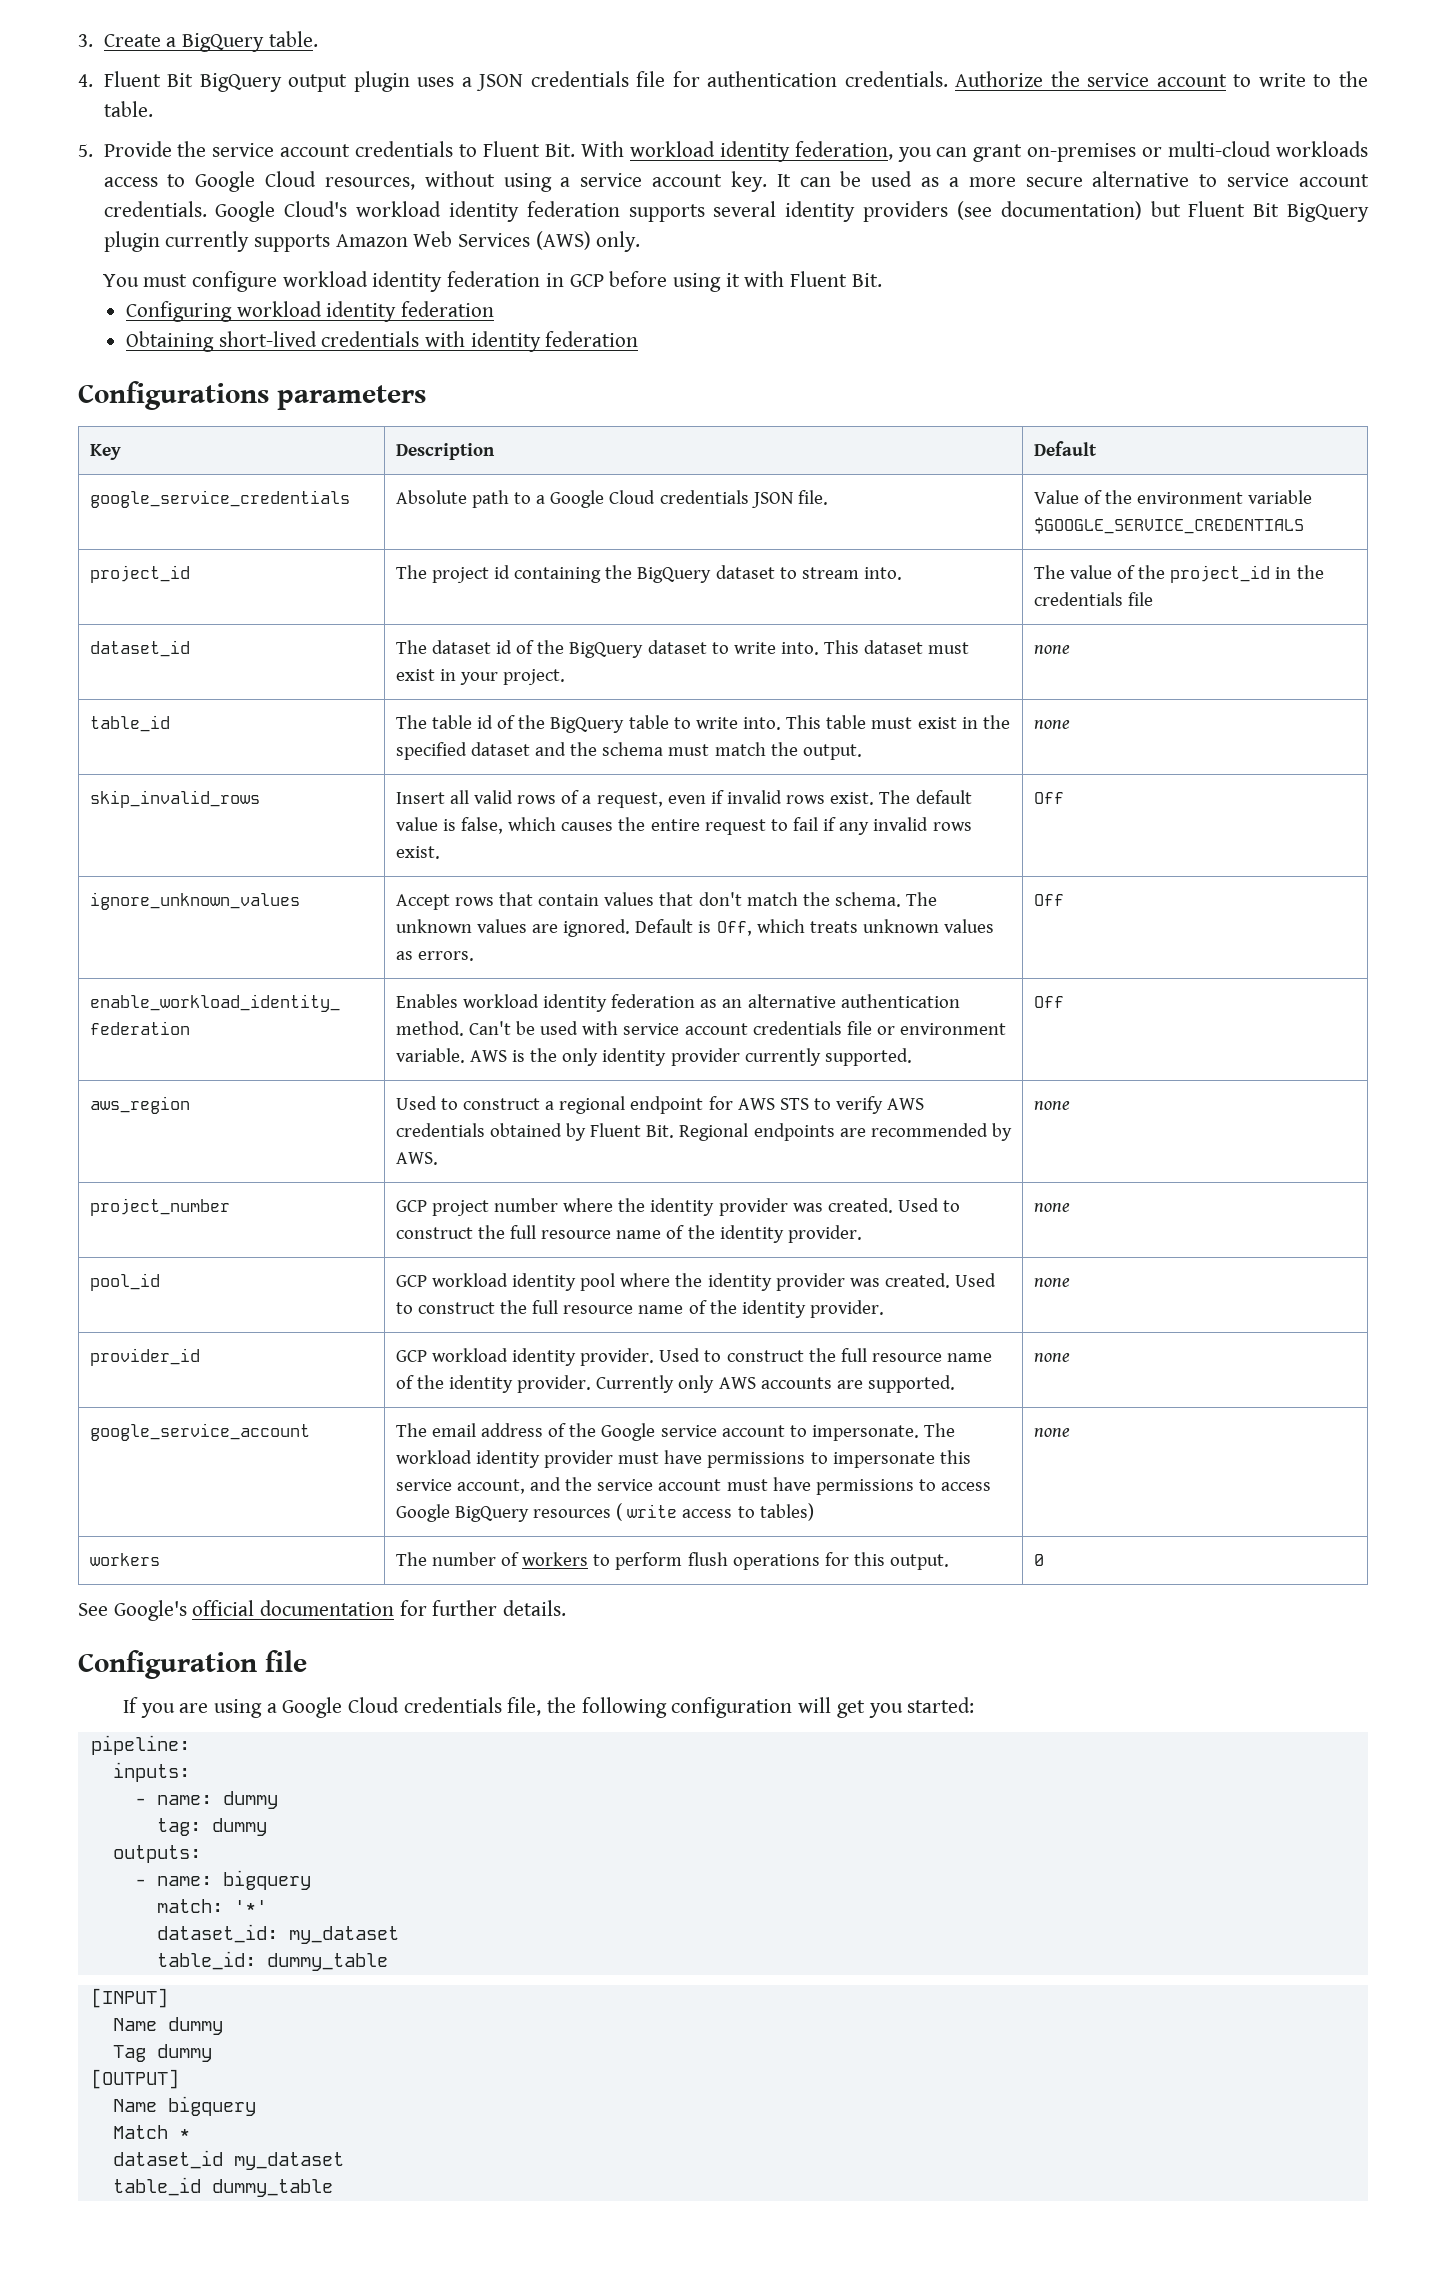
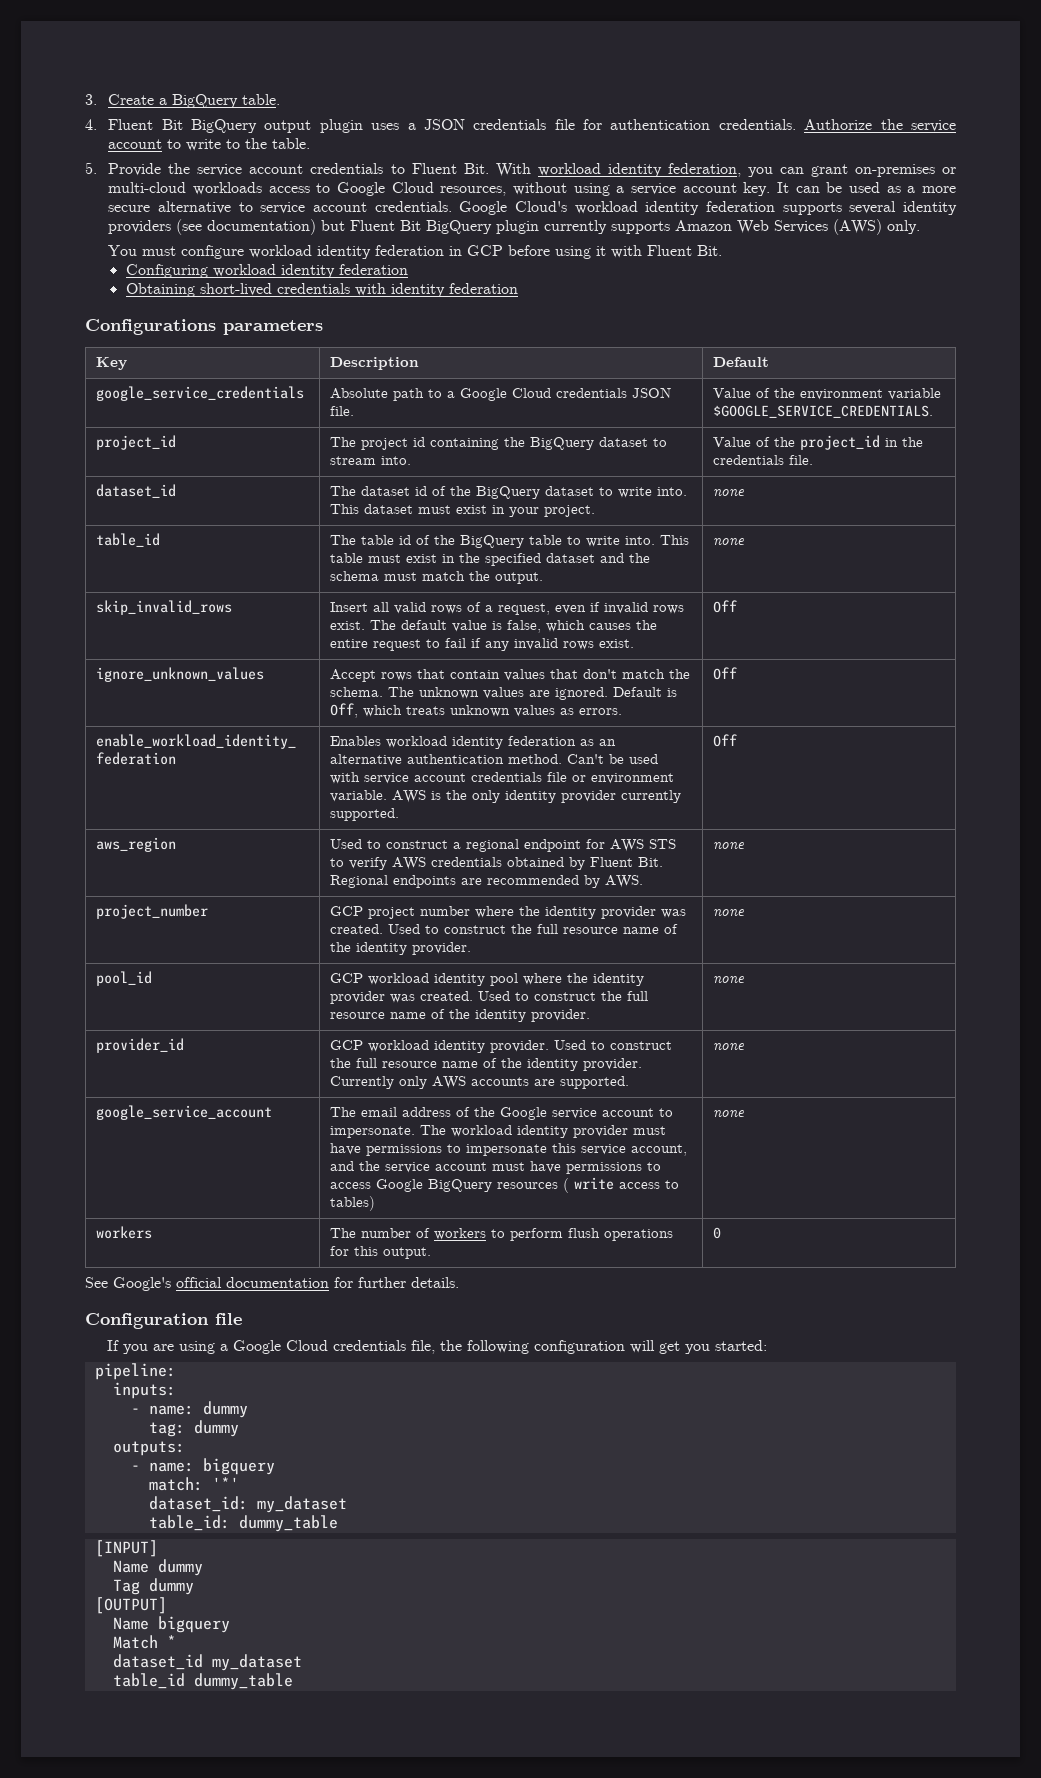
- google_service_credentials | Absolute path to a Google Cloud credentials JSON file. | Value of the environment variable $GOOGLE_SERVICE_CREDENTIALS
+ google_service_credentials | Absolute path to a Google Cloud credentials JSON file. | Value of the environment variable $GOOGLE_SERVICE_CREDENTIALS.
- project_id | The project id containing the BigQuery dataset to stream into. | The value of the project_id in the credentials file
+ project_id | The project id containing the BigQuery dataset to stream into. | Value of the project_id in the credentials file.

